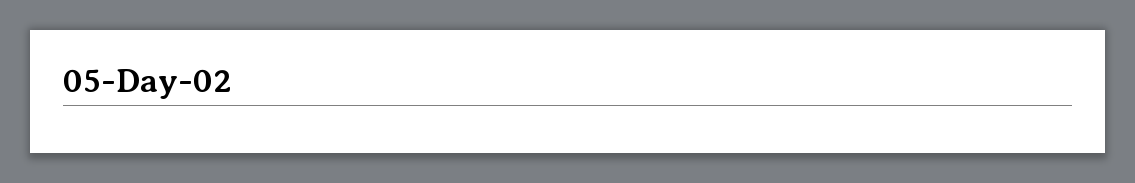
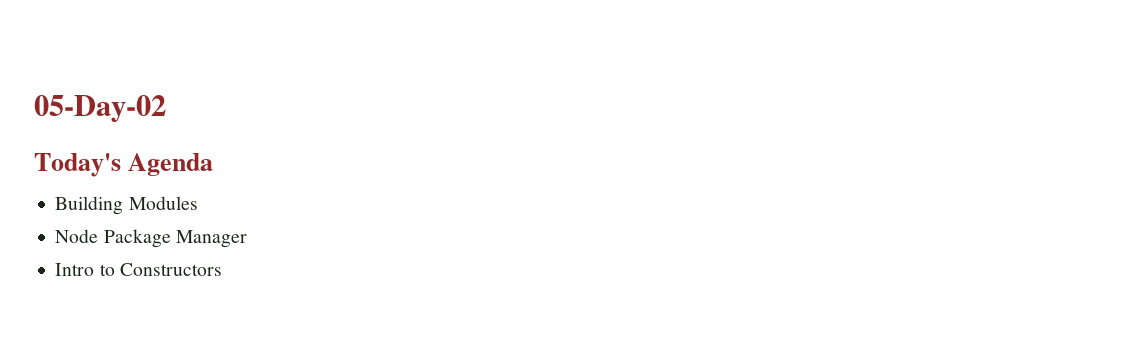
+ Today's Agenda
+ Building Modules
+ Node Package Manager
+ Intro to Constructors

